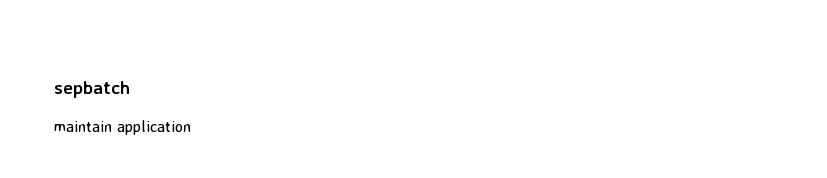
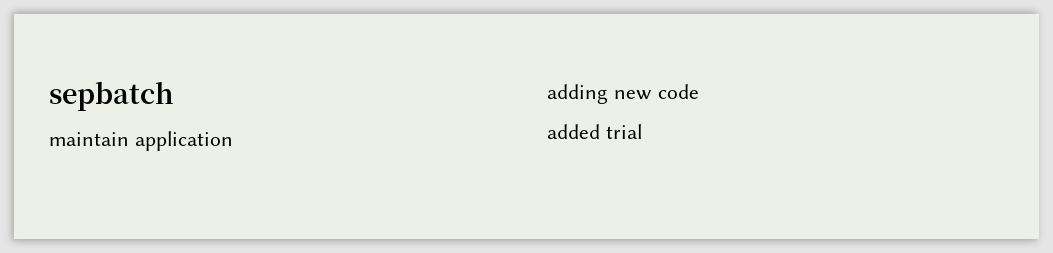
+ adding new code
+ added trial

